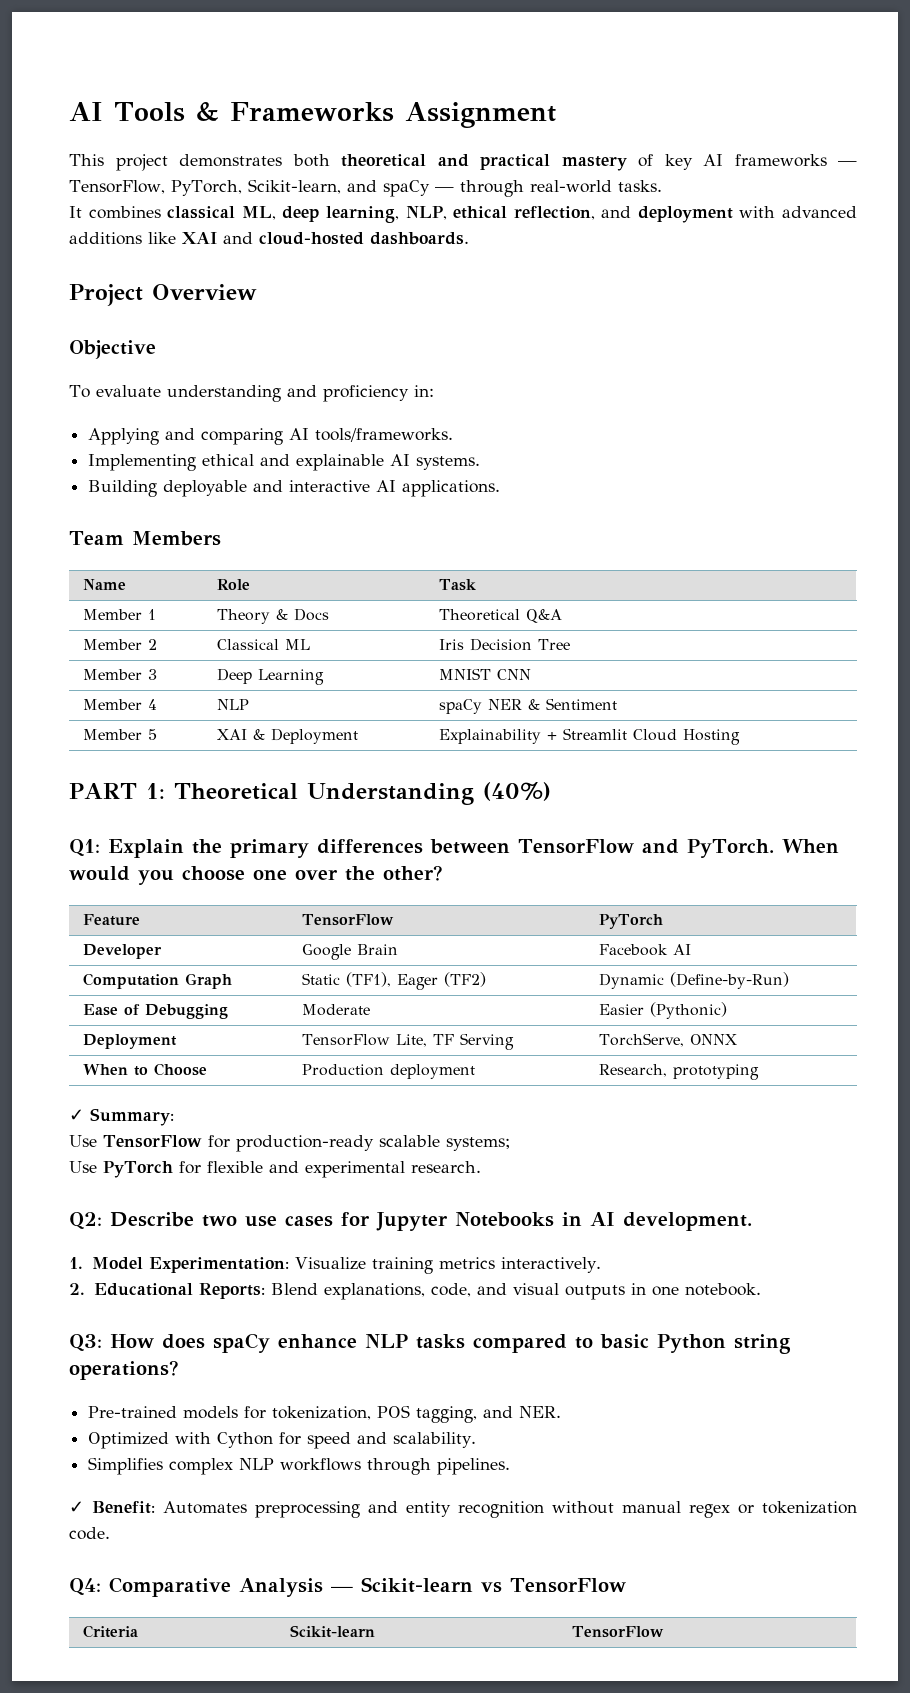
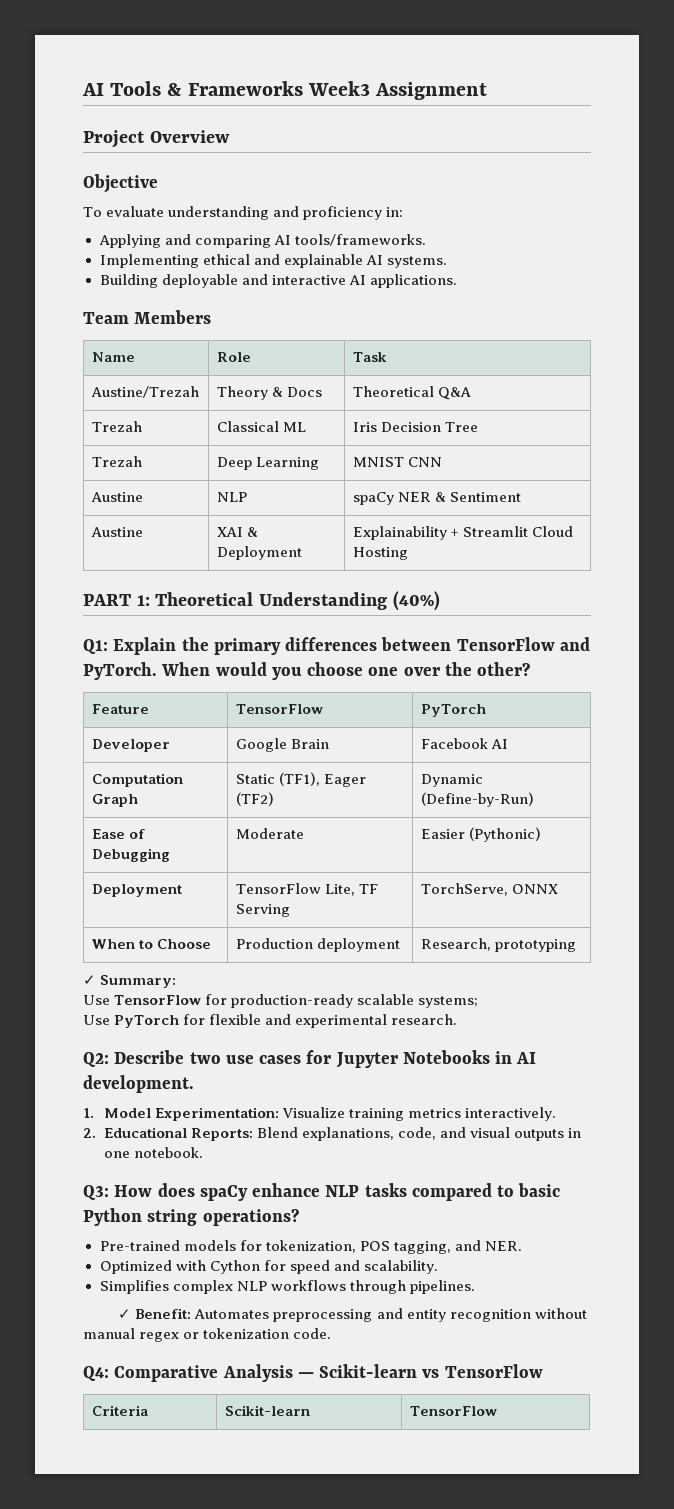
- AI Tools & Frameworks Assignment
+ AI Tools & Frameworks Week3 Assignment
- This project demonstrates both theoretical and practical mastery of key AI frameworks — TensorFlow, PyTorch, Scikit-learn, and spaCy — through real-world tasks.
- It combines classical ML, deep learning, NLP, ethical reflection, and deployment with advanced additions like XAI and cloud-hosted dashboards.
- Member 1 | Theory & Docs | Theoretical Q&A
+ Austine/Trezah | Theory & Docs | Theoretical Q&A
- Member 2 | Classical ML | Iris Decision Tree
+ Trezah | Classical ML | Iris Decision Tree
- Member 3 | Deep Learning | MNIST CNN
+ Trezah | Deep Learning | MNIST CNN
- Member 4 | NLP | spaCy NER & Sentiment
+ Austine | NLP | spaCy NER & Sentiment
- Member 5 | XAI & Deployment | Explainability + Streamlit Cloud Hosting
+ Austine | XAI & Deployment | Explainability + Streamlit Cloud Hosting

